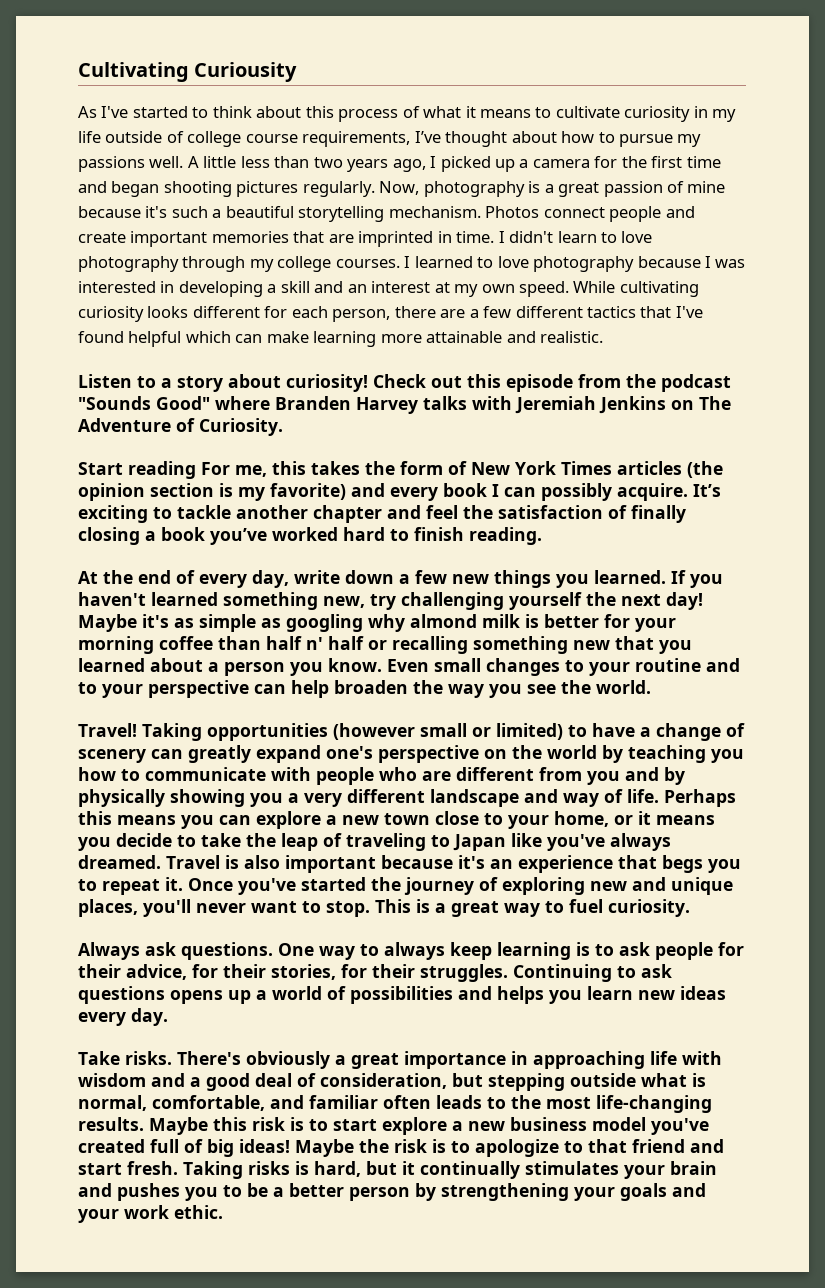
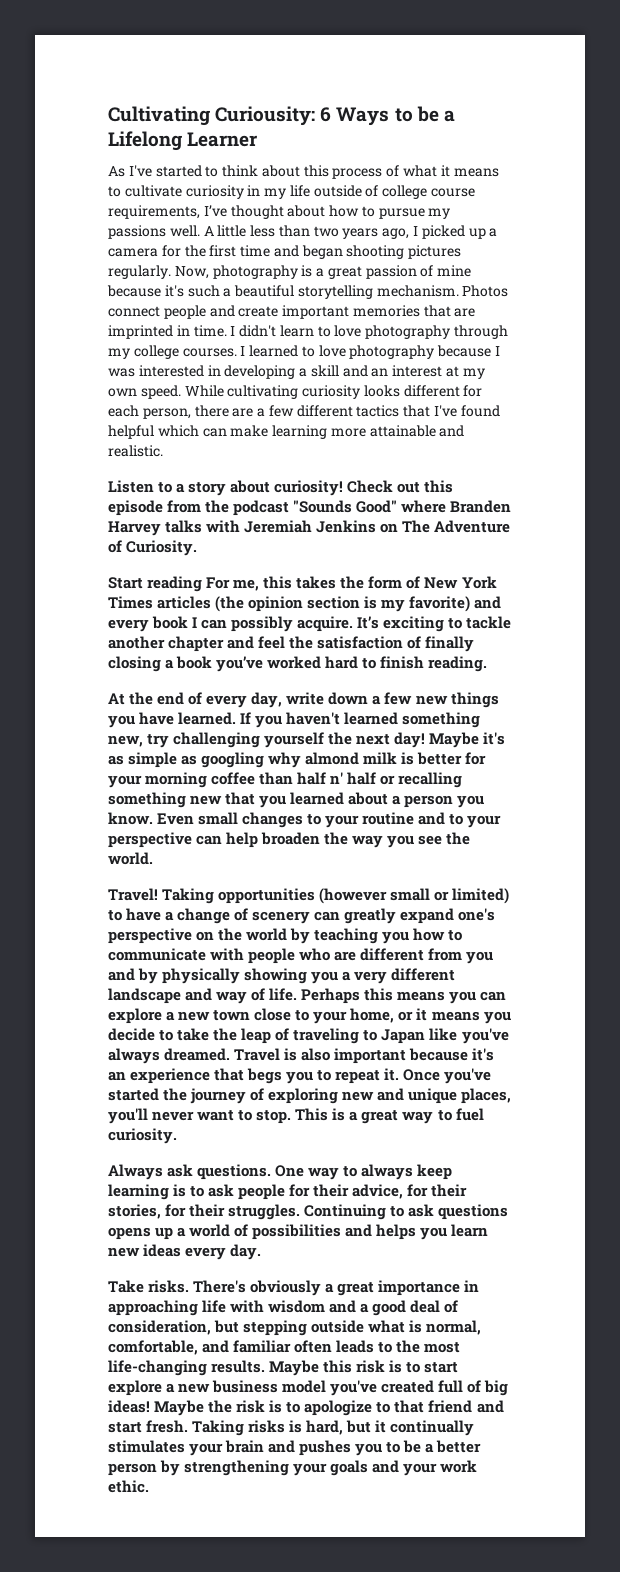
- Cultivating Curiousity
+ Cultivating Curiousity: 6 Ways to be a Lifelong Learner
- At the end of every day, write down a few new things you learned.
+ At the end of every day, write down a few new things you have learned.

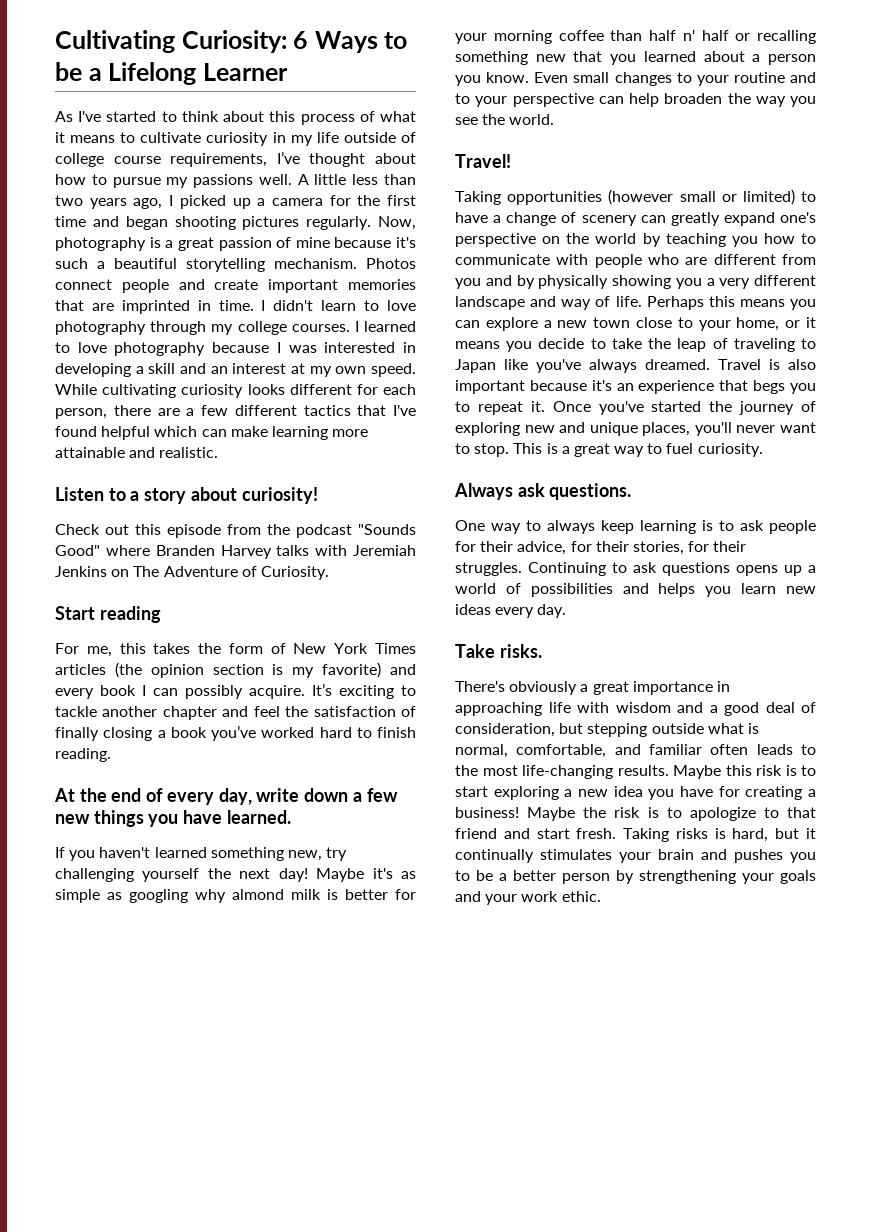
- Cultivating Curiousity: 6 Ways to be a Lifelong Learner
+ Cultivating Curiosity: 6 Ways to be a Lifelong Learner
- Listen to a story about curiosity! Check out this episode from the podcast "Sounds Good" where Branden Harvey talks with Jeremiah Jenkins on The Adventure of Curiosity.
+ Listen to a story about curiosity!
+ Check out this episode from the podcast "Sounds Good" where Branden Harvey talks with Jeremiah Jenkins on The Adventure of Curiosity.
- Start reading For me, this takes the form of New York Times articles (the opinion section is my favorite) and every book I can possibly acquire.
+ Start reading
+ For me, this takes the form of New York Times articles (the opinion section is my favorite) and every book I can possibly acquire.
- At the end of every day, write down a few new things you have learned. If you haven't learned something new, try challenging yourself the next day!
+ At the end of every day, write down a few new things you have learned.
+ If you haven't learned something new, try challenging yourself the next day!
- Travel! Taking opportunities (however small or limited) to have a change of scenery can greatly expand one's perspective on the world by teaching you how to communicate with people who are different from you and by physically showing you a very different landscape and way of life.
+ Travel!
+ Taking opportunities (however small or limited) to have a change of scenery can greatly expand one's perspective on the world by teaching you how to communicate with people who are different from you and by physically showing you a very different landscape and way of life.
- Always ask questions. One way to always keep learning is to ask people for their advice, for their stories, for their struggles.
+ Always ask questions.
+ One way to always keep learning is to ask people for their advice, for their stories, for their struggles.
- Take risks. There's obviously a great importance in approaching life with wisdom and a good deal of consideration, but stepping outside what is normal, comfortable, and familiar often leads to the most life-changing results.
+ Take risks.
+ There's obviously a great importance in approaching life with wisdom and a good deal of consideration, but stepping outside what is normal, comfortable, and familiar often leads to the most life-changing results.
- Maybe this risk is to start explore a new business model you've created full of big ideas!
+ Maybe this risk is to start exploring a new idea you have for creating a business!

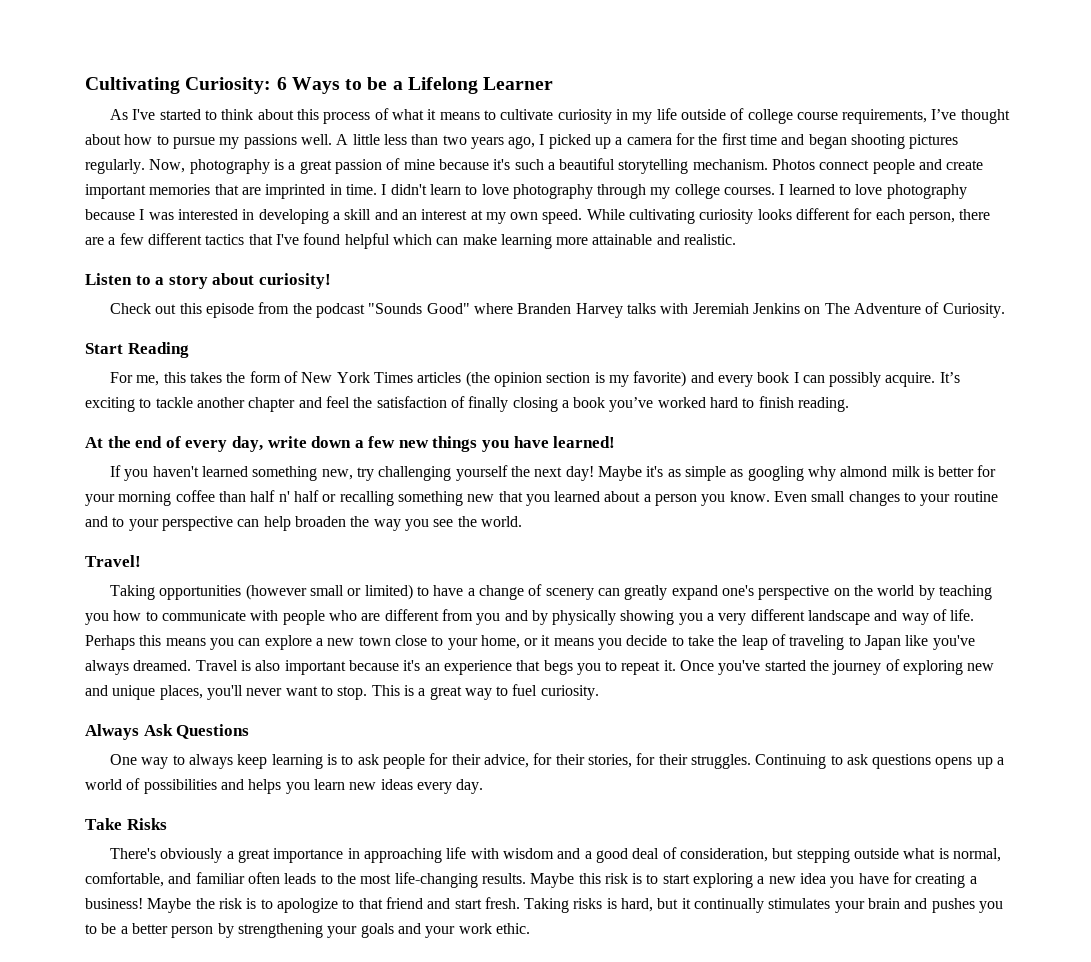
- Start reading
+ Start Reading
- At the end of every day, write down a few new things you have learned.
+ At the end of every day, write down a few new things you have learned!
- Always ask questions.
+ Always Ask Questions
- Take risks.
+ Take Risks

